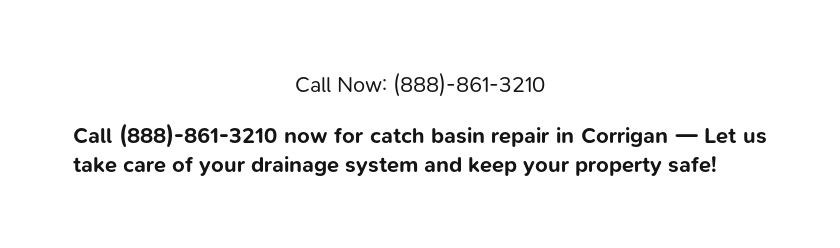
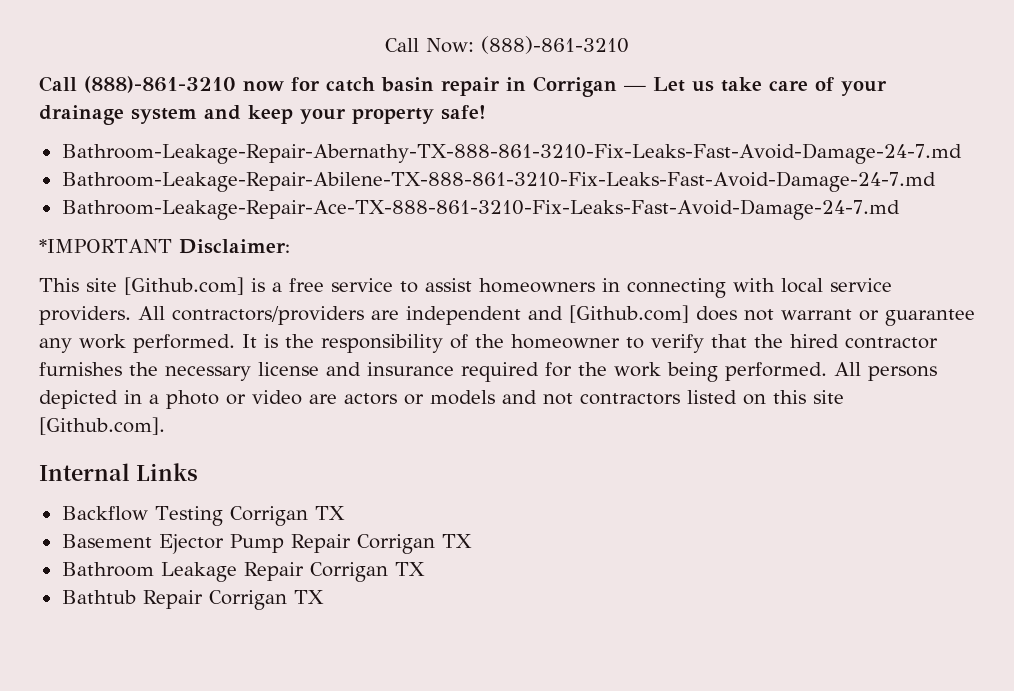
+ Bathroom-Leakage-Repair-Abernathy-TX-888-861-3210-Fix-Leaks-Fast-Avoid-Damage-24-7.md
+ Bathroom-Leakage-Repair-Abilene-TX-888-861-3210-Fix-Leaks-Fast-Avoid-Damage-24-7.md
+ Bathroom-Leakage-Repair-Ace-TX-888-861-3210-Fix-Leaks-Fast-Avoid-Damage-24-7.md
+ *IMPORTANT Disclaimer:
+ This site [Github.com] is a free service to assist homeowners in connecting with local service providers. All contractors/providers are independent and [Github.com] does not warrant or guarantee any work performed. It is the responsibility of the homeowner to verify that the hired contractor furnishes the necessary license and insurance required for the work being performed. All persons depicted in a photo or video are actors or models and not contractors listed on this site [Github.com].
+ Internal Links
+ Backflow Testing Corrigan TX
+ Basement Ejector Pump Repair Corrigan TX
+ Bathroom Leakage Repair Corrigan TX
+ Bathtub Repair Corrigan TX

